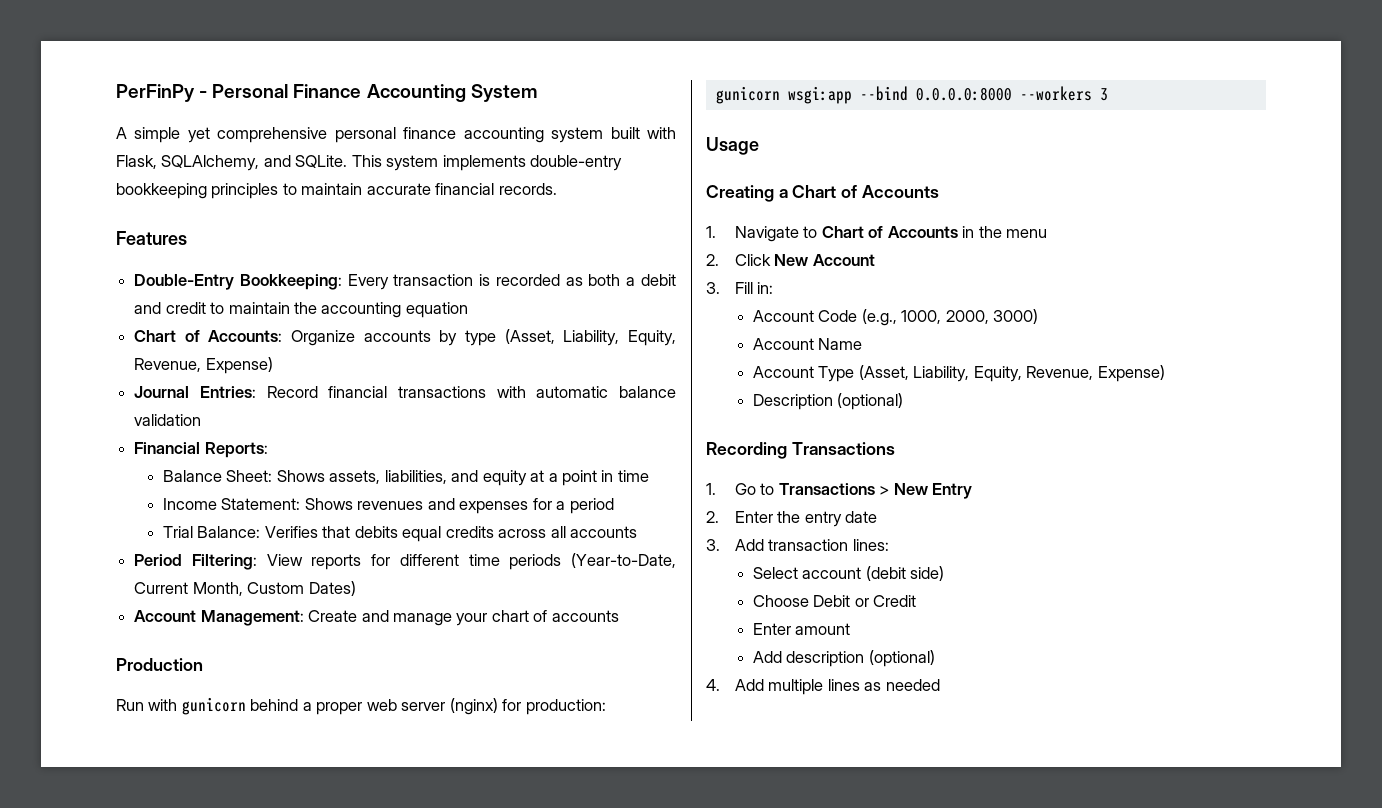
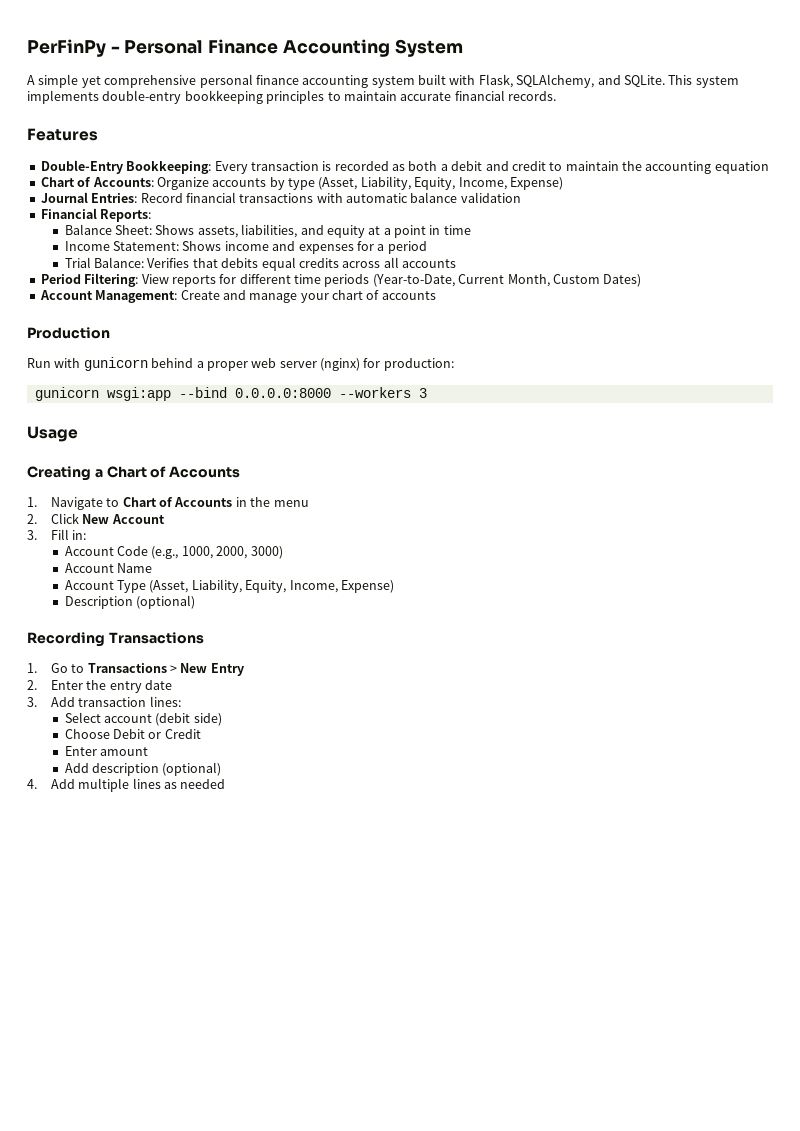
- Chart of Accounts: Organize accounts by type (Asset, Liability, Equity, Revenue, Expense)
+ Chart of Accounts: Organize accounts by type (Asset, Liability, Equity, Income, Expense)
- Income Statement: Shows revenues and expenses for a period
+ Income Statement: Shows income and expenses for a period
- Account Type (Asset, Liability, Equity, Revenue, Expense)
+ Account Type (Asset, Liability, Equity, Income, Expense)

